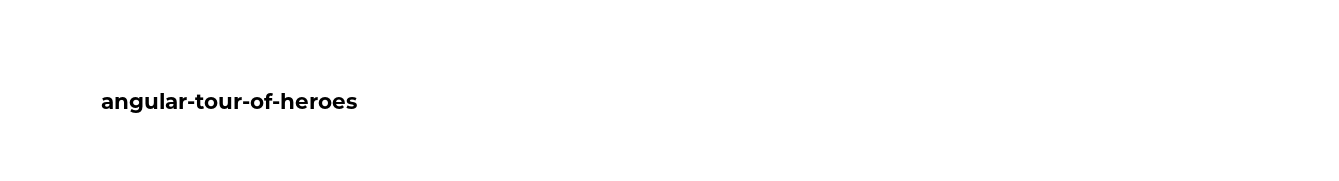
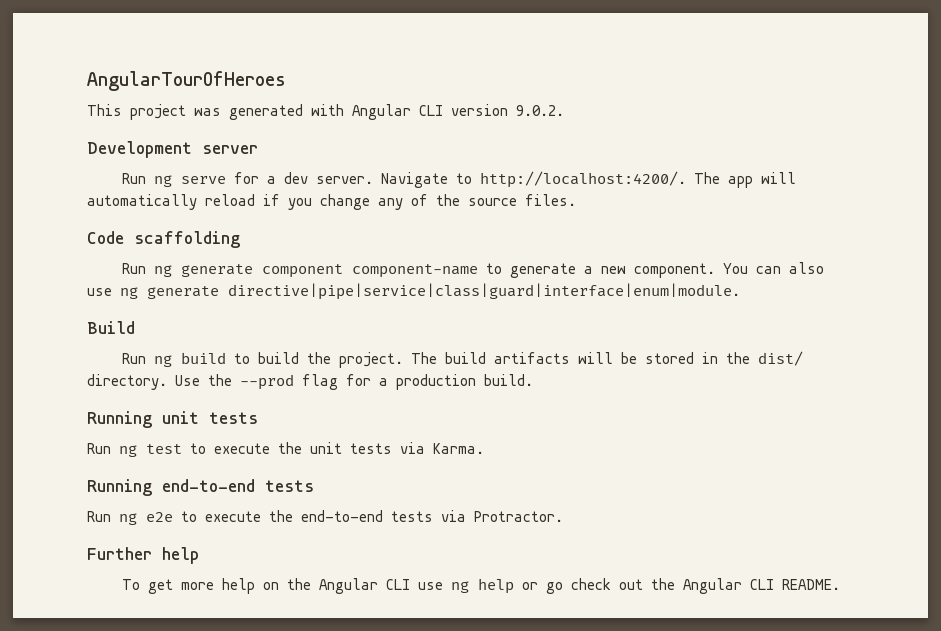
- angular-tour-of-heroes
+ AngularTourOfHeroes
+ This project was generated with Angular CLI version 9.0.2.
+ Development server
+ Run ng serve for a dev server. Navigate to http://localhost:4200/. The app will automatically reload if you change any of the source files.
+ Code scaffolding
+ Run ng generate component component-name to generate a new component. You can also use ng generate directive|pipe|service|class|guard|interface|enum|module.
+ Build
+ Run ng build to build the project. The build artifacts will be stored in the dist/ directory. Use the --prod flag for a production build.
+ Running unit tests
+ Run ng test to execute the unit tests via Karma.
+ Running end-to-end tests
+ Run ng e2e to execute the end-to-end tests via Protractor.
+ Further help
+ To get more help on the Angular CLI use ng help or go check out the Angular CLI README.

